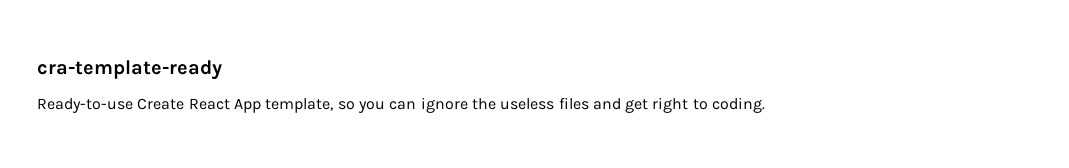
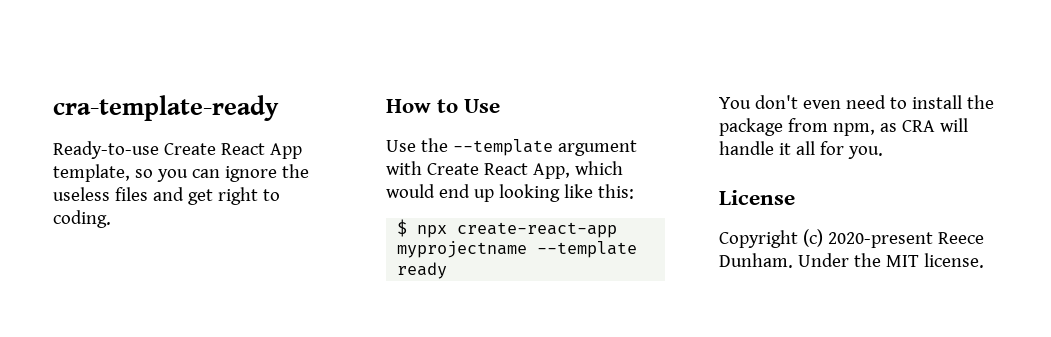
+ How to Use
+ Use the --template argument with Create React App, which would end up looking like this:
+ $ npx create-react-app myprojectname --template ready
+ You don't even need to install the package from npm, as CRA will handle it all for you.
+ License
+ Copyright (c) 2020-present Reece Dunham. Under the MIT license.

